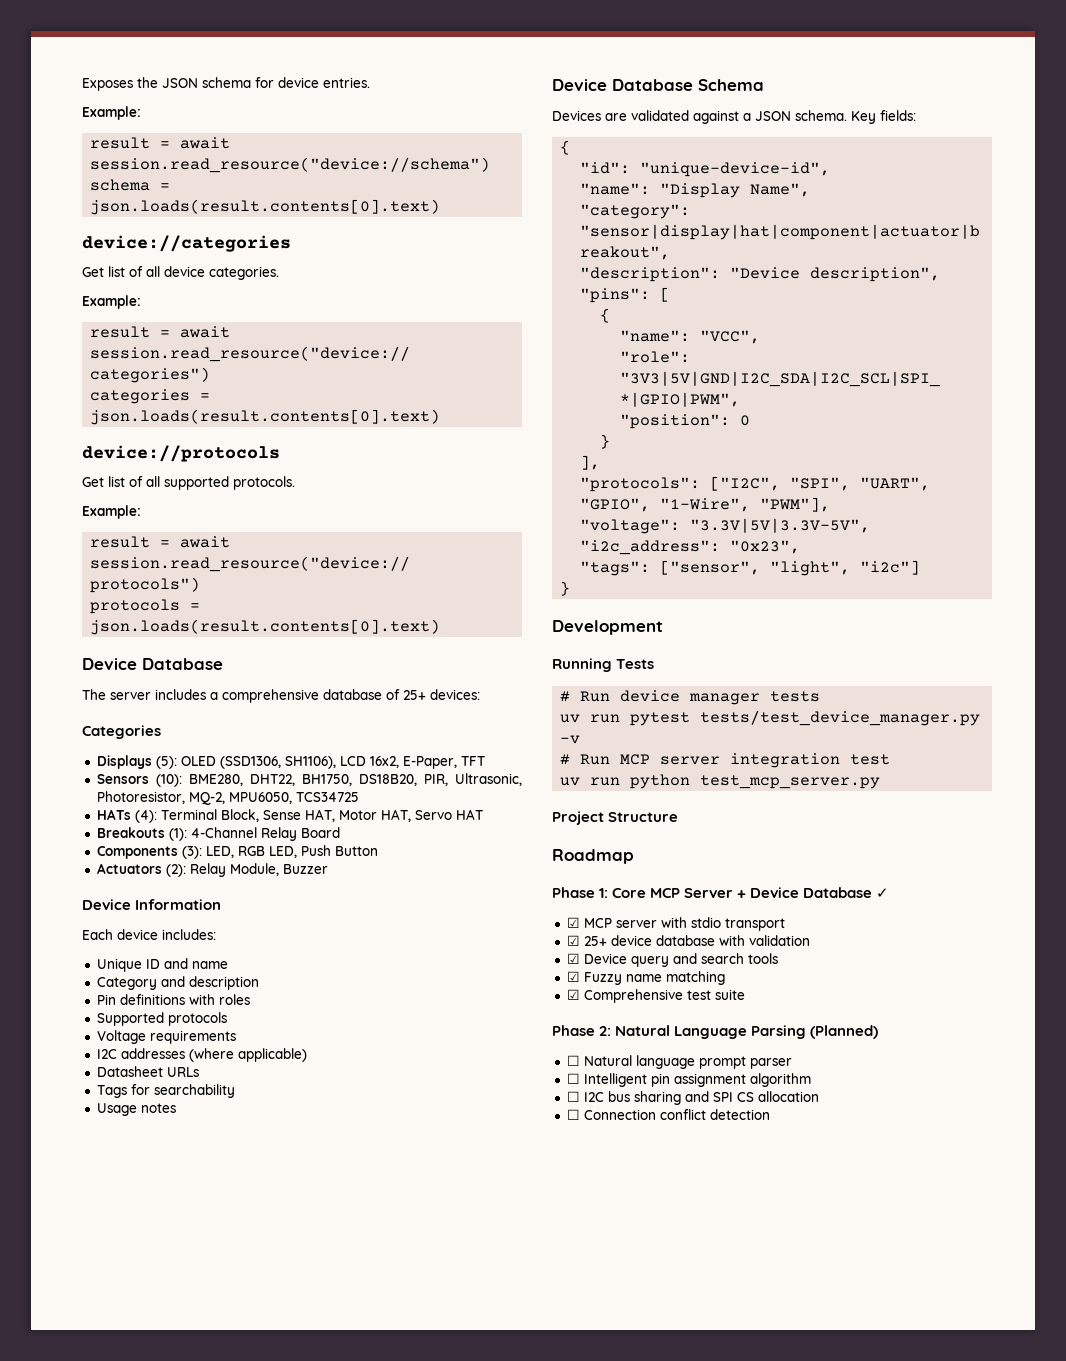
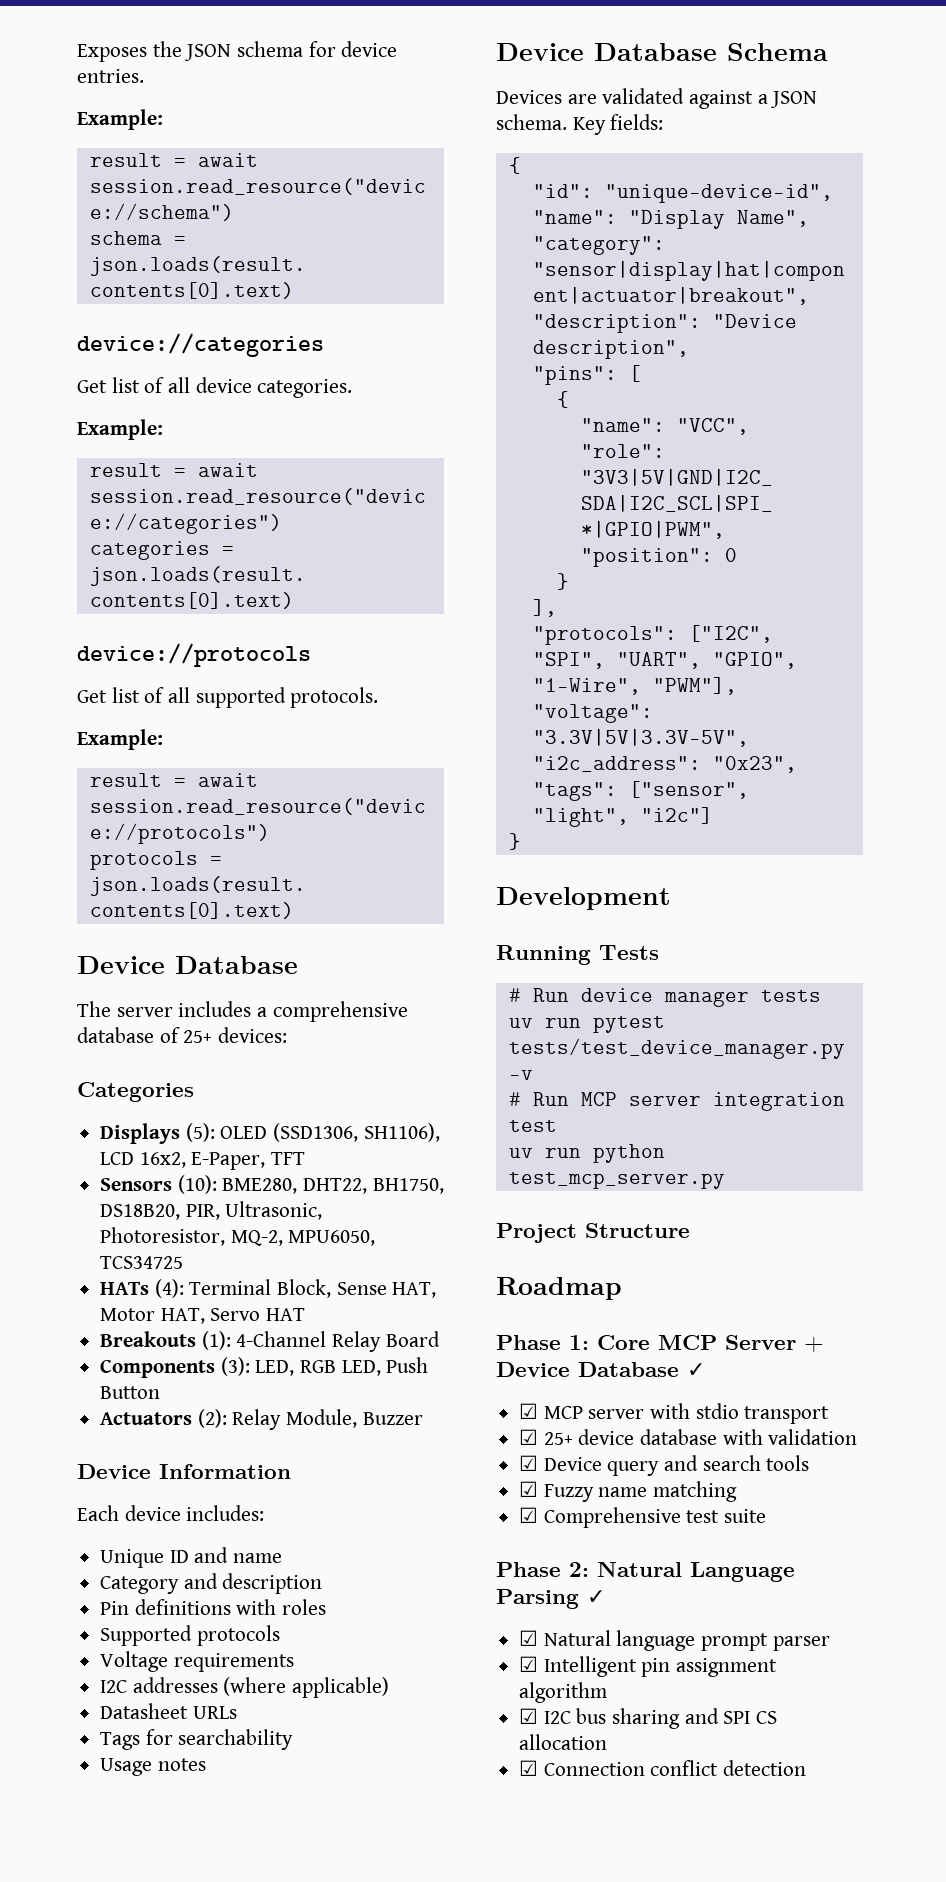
- Phase 2: Natural Language Parsing (Planned)
- ☐ Natural language prompt parser
+ Phase 2: Natural Language Parsing ✓
+ ☑ Natural language prompt parser
- ☐ Intelligent pin assignment algorithm
+ ☑ Intelligent pin assignment algorithm
- ☐ I2C bus sharing and SPI CS allocation
+ ☑ I2C bus sharing and SPI CS allocation
- ☐ Connection conflict detection
+ ☑ Connection conflict detection

